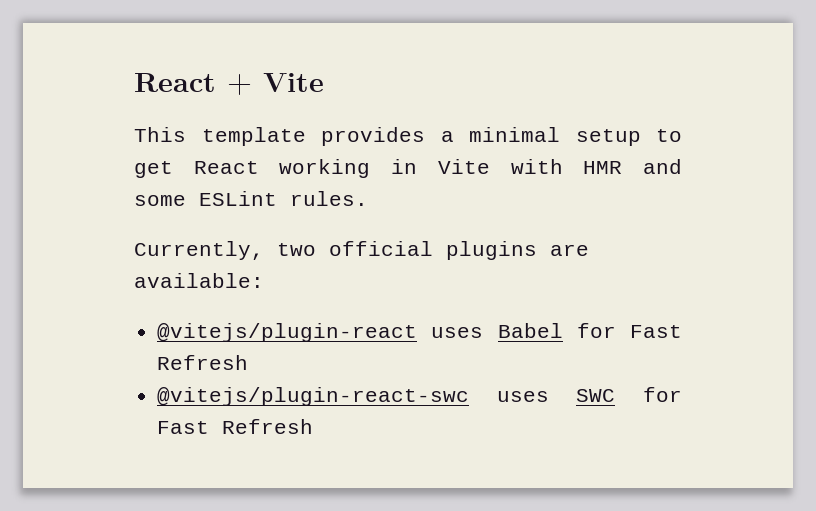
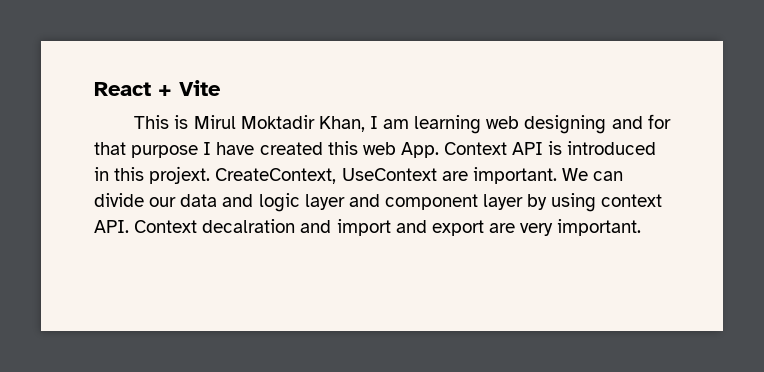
- This template provides a minimal setup to get React working in Vite with HMR and some ESLint rules.
- Currently, two official plugins are available:
- @vitejs/plugin-react uses Babel for Fast Refresh
- @vitejs/plugin-react-swc uses SWC for Fast Refresh
+ This is Mirul Moktadir Khan, I am learning web designing and for that purpose I have created this web App. Context API is introduced in this projext. CreateContext, UseContext are important. We can divide our data and logic layer and component layer by using context API. Context decalration and import and export are very important.

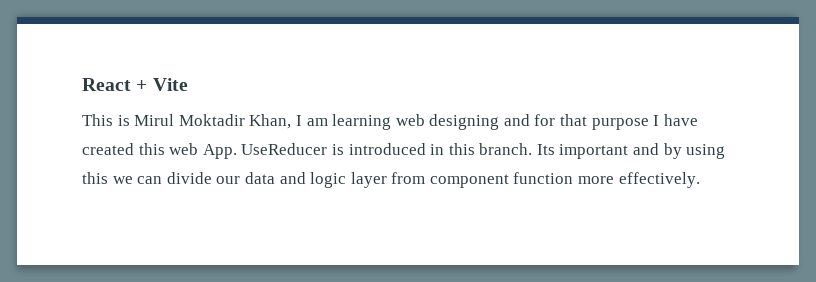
- This is Mirul Moktadir Khan, I am learning web designing and for that purpose I have created this web App. Context API is introduced in this projext. CreateContext, UseContext are important. We can divide our data and logic layer and component layer by using context API. Context decalration and import and export are very important.
+ This is Mirul Moktadir Khan, I am learning web designing and for that purpose I have created this web App. UseReducer is introduced in this branch. Its important and by using this we can divide our data and logic layer from component function more effectively.

